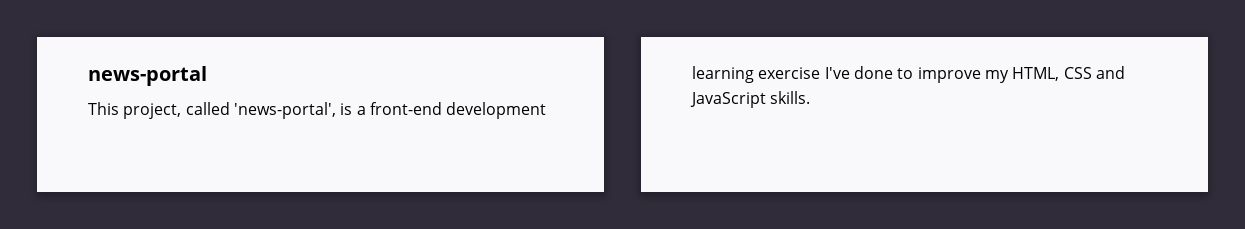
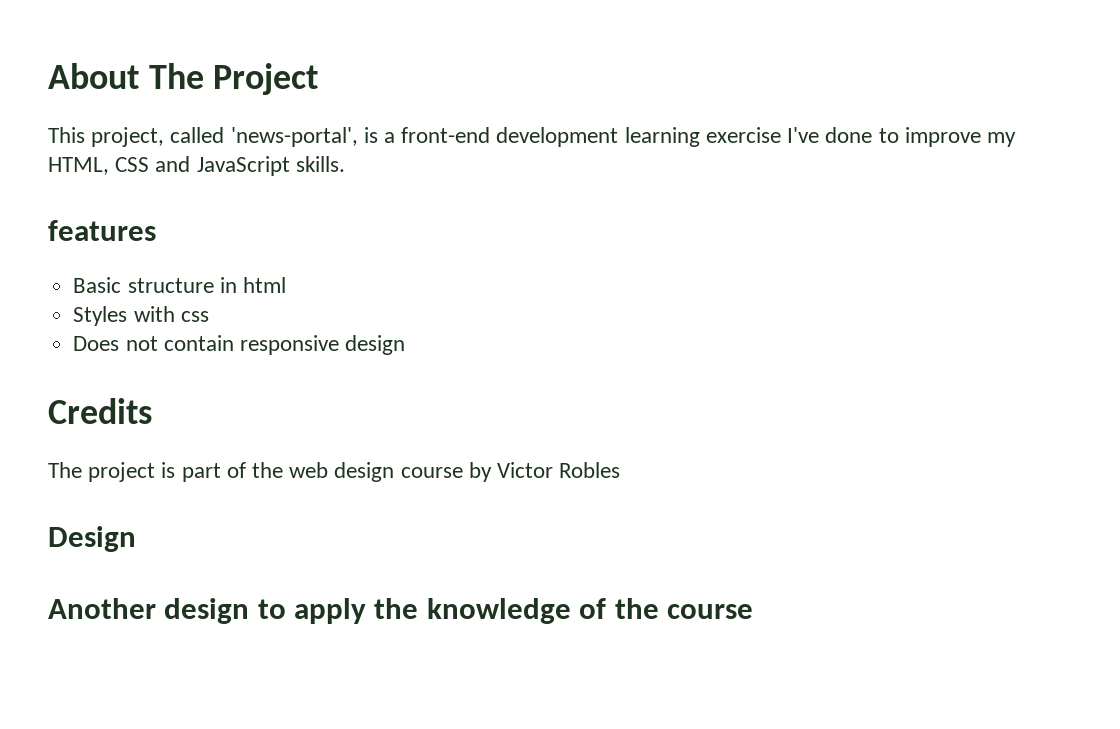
- news-portal
+ About The Project
+ features
+ Basic structure in html
+ Styles with css
+ Does not contain responsive design
+ Credits
+ The project is part of the web design course by Victor Robles
+ Design
+ Another design to apply the knowledge of the course

